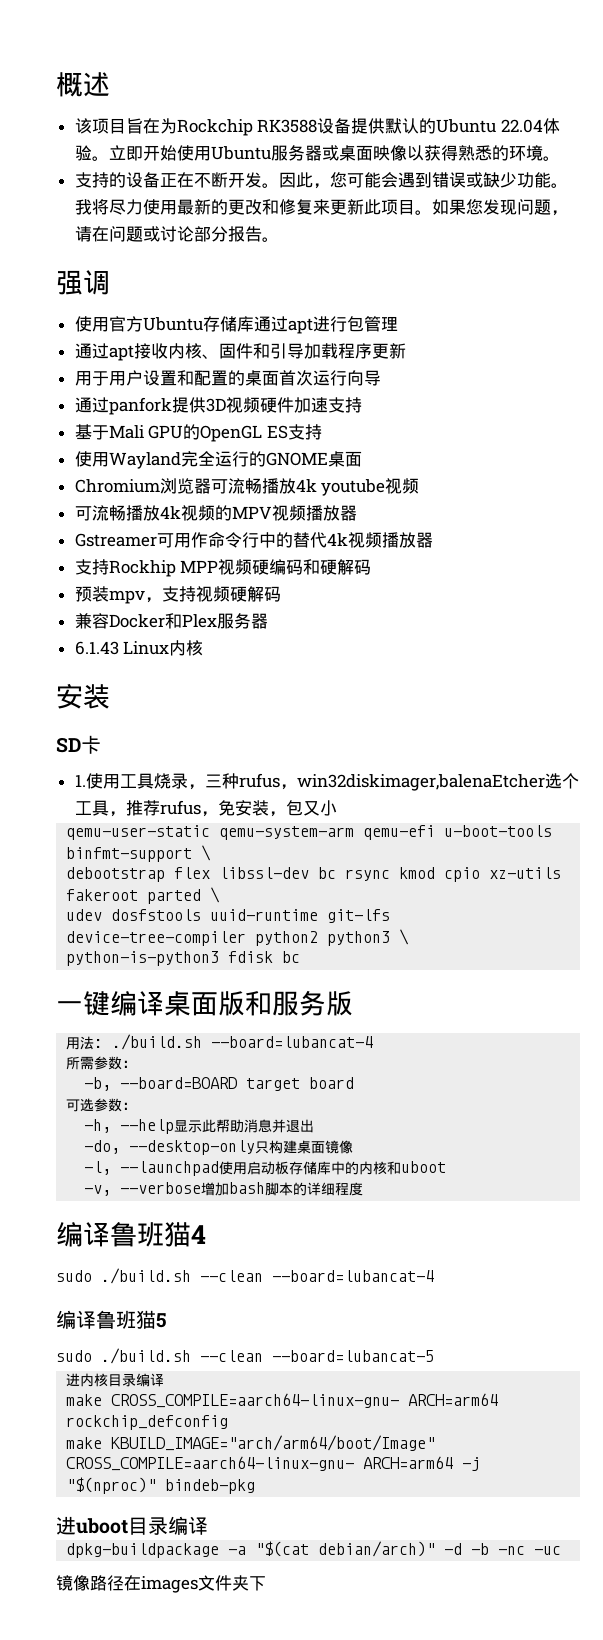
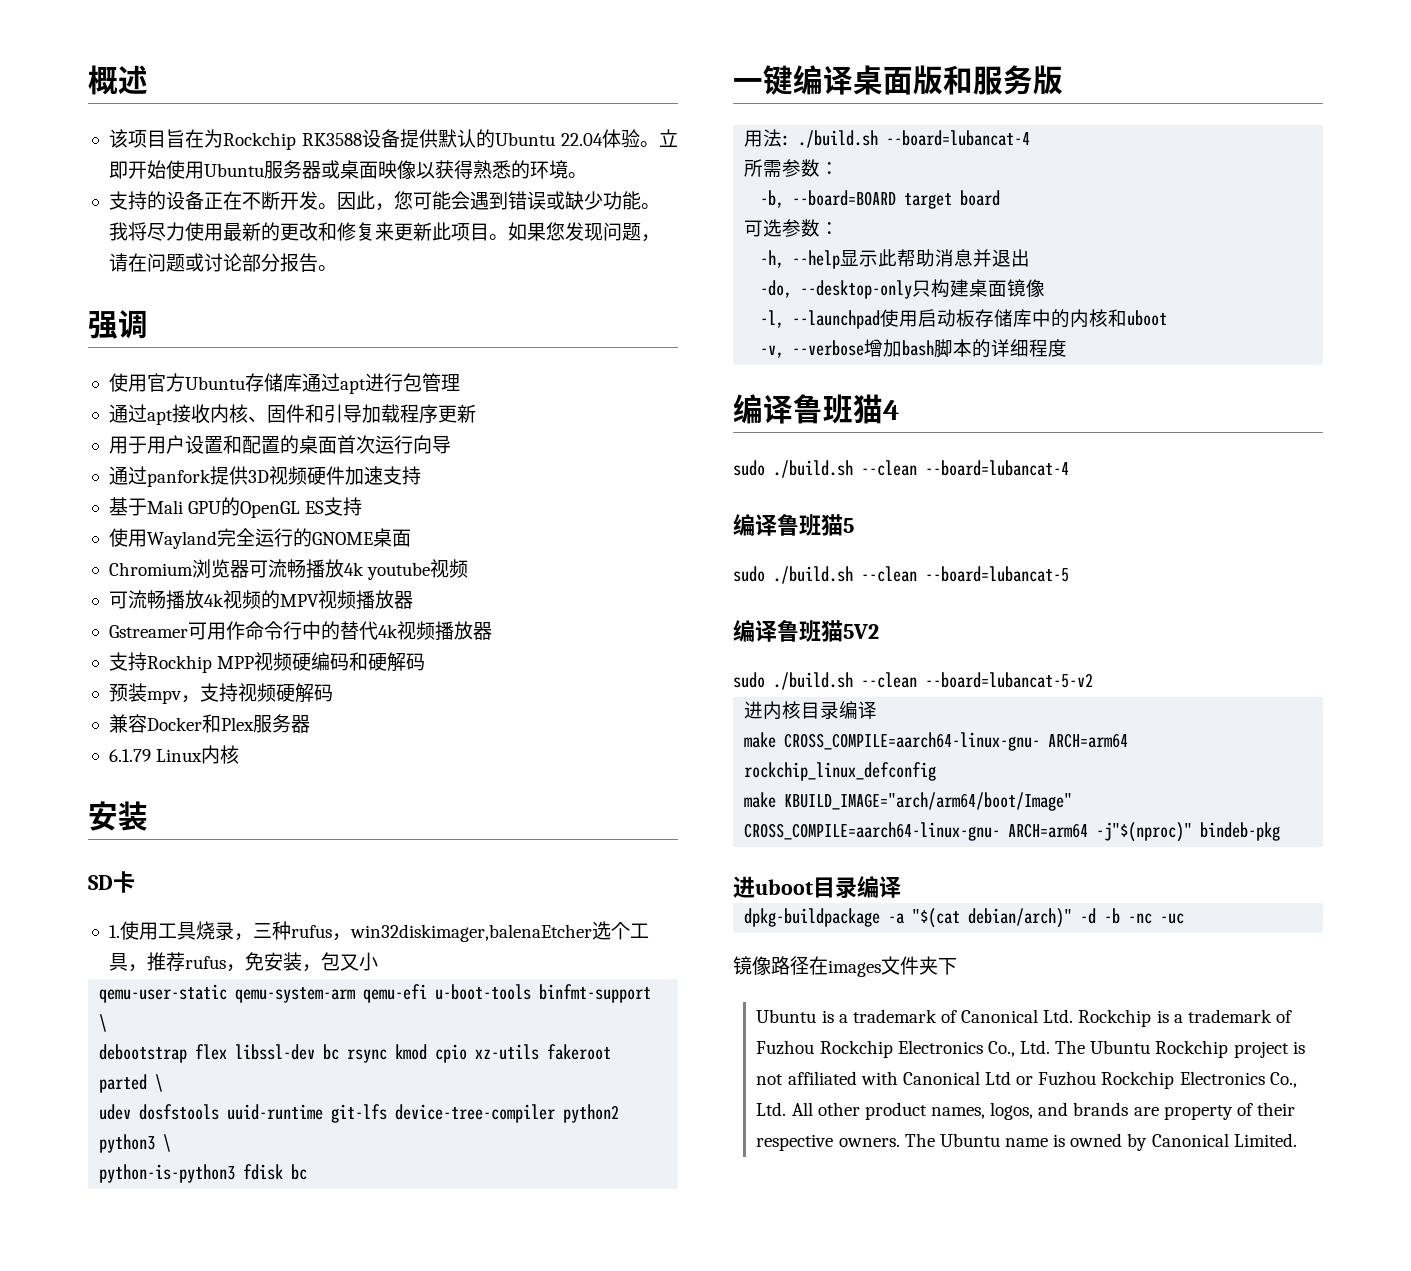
- 6.1.43 Linux内核
+ 6.1.79 Linux内核
+ 编译鲁班猫5V2
+ sudo ./build.sh --clean --board=lubancat-5-v2
- make CROSS_COMPILE=aarch64-linux-gnu- ARCH=arm64 rockchip_defconfig
+ make CROSS_COMPILE=aarch64-linux-gnu- ARCH=arm64 rockchip_linux_defconfig
- make KBUILD_IMAGE="arch/arm64/boot/Image" CROSS_COMPILE=aarch64-linux-gnu- ARCH=arm64 -j "$(nproc)" bindeb-pkg
+ make KBUILD_IMAGE="arch/arm64/boot/Image" CROSS_COMPILE=aarch64-linux-gnu- ARCH=arm64 -j"$(nproc)" bindeb-pkg
+ Ubuntu is a trademark of Canonical Ltd. Rockchip is a trademark of Fuzhou Rockchip Electronics Co., Ltd. The Ubuntu Rockchip project is not affiliated with Canonical Ltd or Fuzhou Rockchip Electronics Co., Ltd. All other product names, logos, and brands are property of their respective owners. The Ubuntu name is owned by Canonical Limited.

